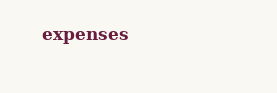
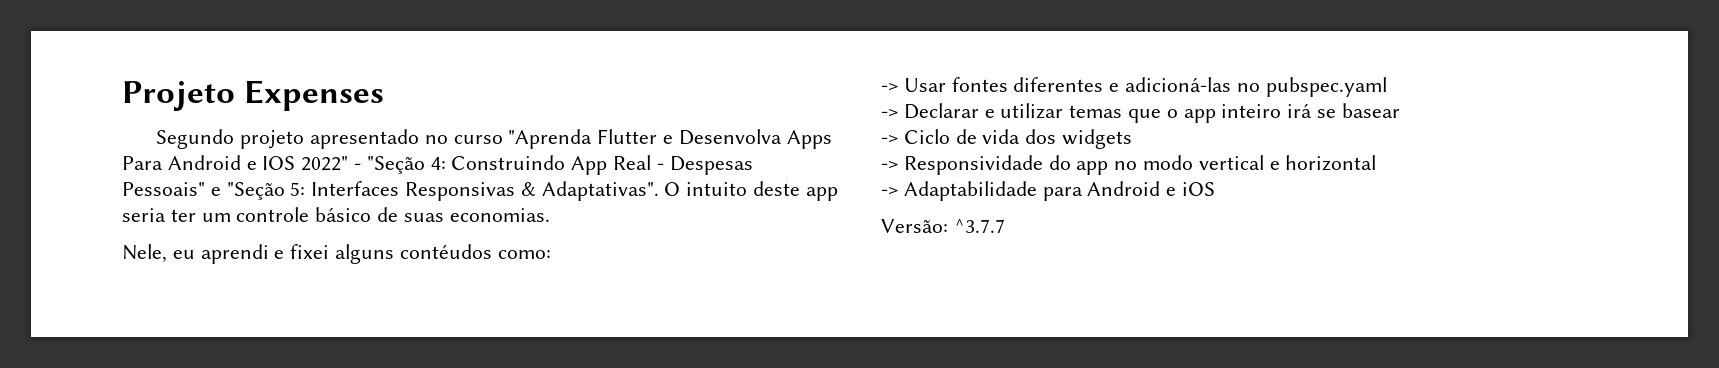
- expenses
+ Projeto Expenses
+ Segundo projeto apresentado no curso "Aprenda Flutter e Desenvolva Apps Para Android e IOS 2022" - "Seção 4: Construindo App Real - Despesas Pessoais" e "Seção 5: Interfaces Responsivas & Adaptativas". O intuito deste app seria ter um controle básico de suas economias.
+ Nele, eu aprendi e fixei alguns contéudos como:
+ -> Usar fontes diferentes e adicioná-las no pubspec.yaml
+ -> Declarar e utilizar temas que o app inteiro irá se basear
+ -> Ciclo de vida dos widgets
+ -> Responsividade do app no modo vertical e horizontal
+ -> Adaptabilidade para Android e iOS
+ Versão: ^3.7.7

